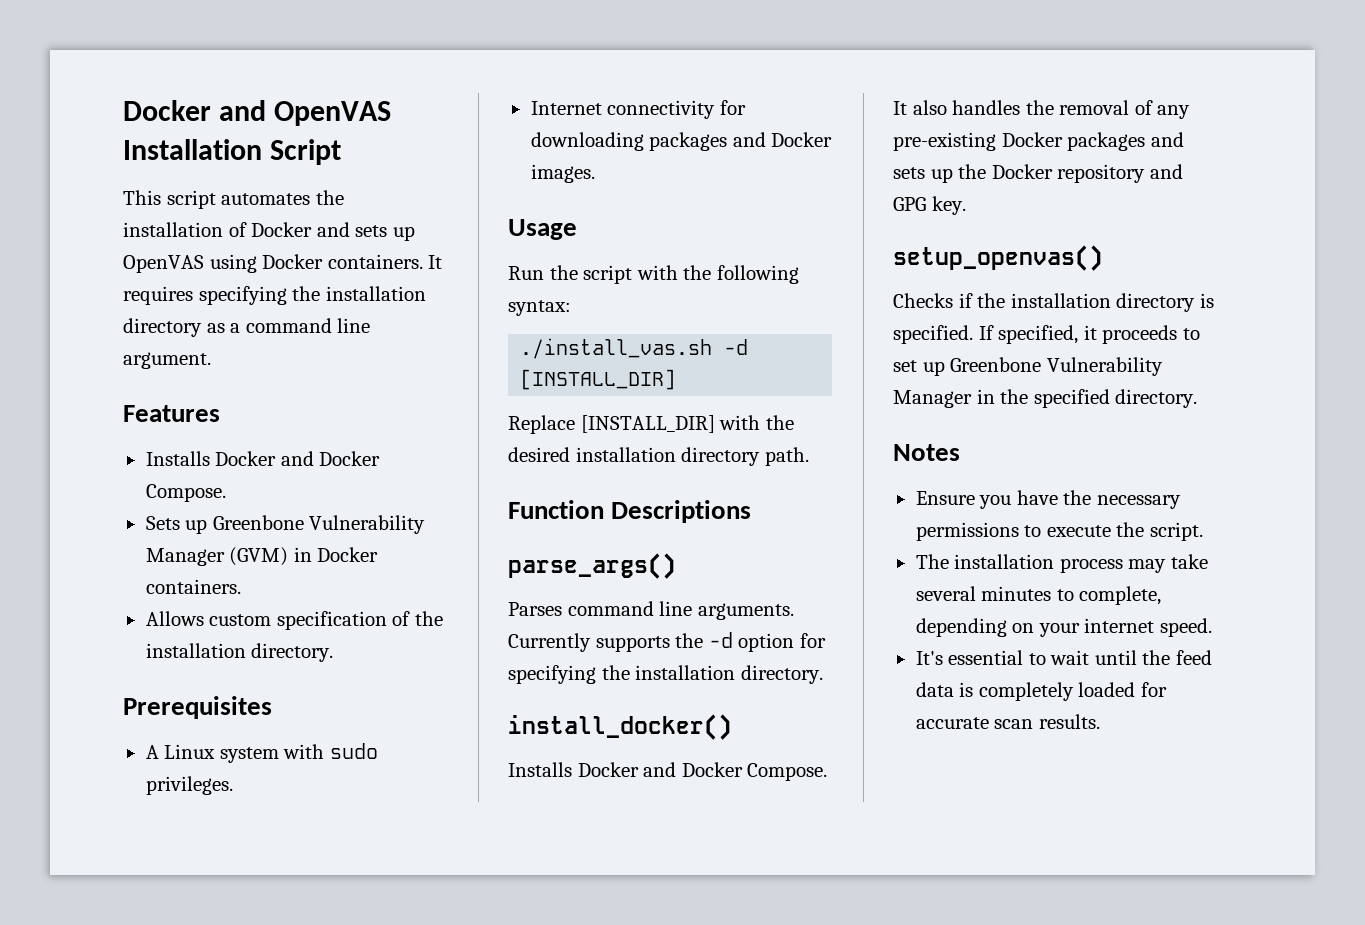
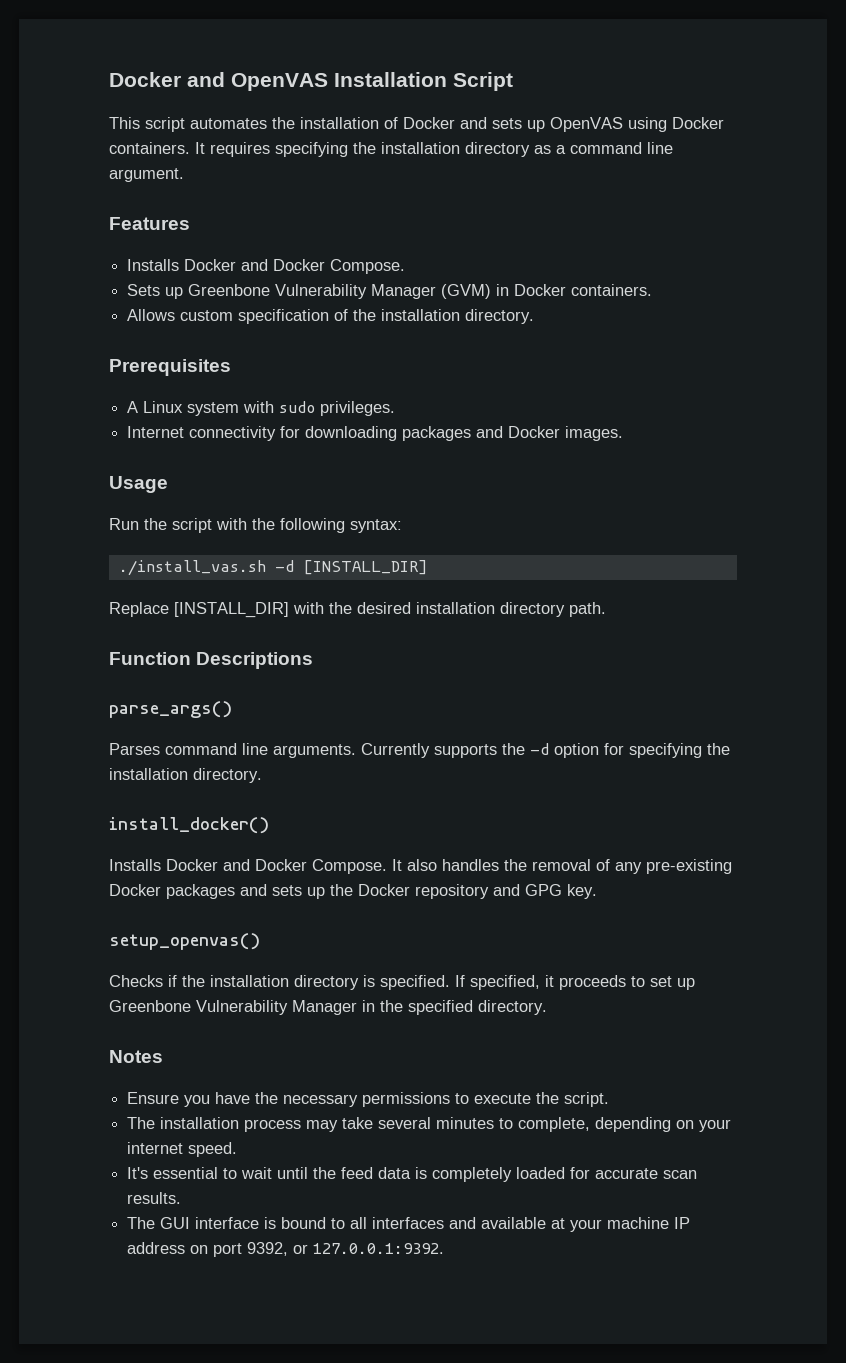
+ The GUI interface is bound to all interfaces and available at your machine IP address on port 9392, or 127.0.0.1:9392.

